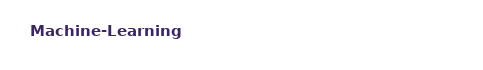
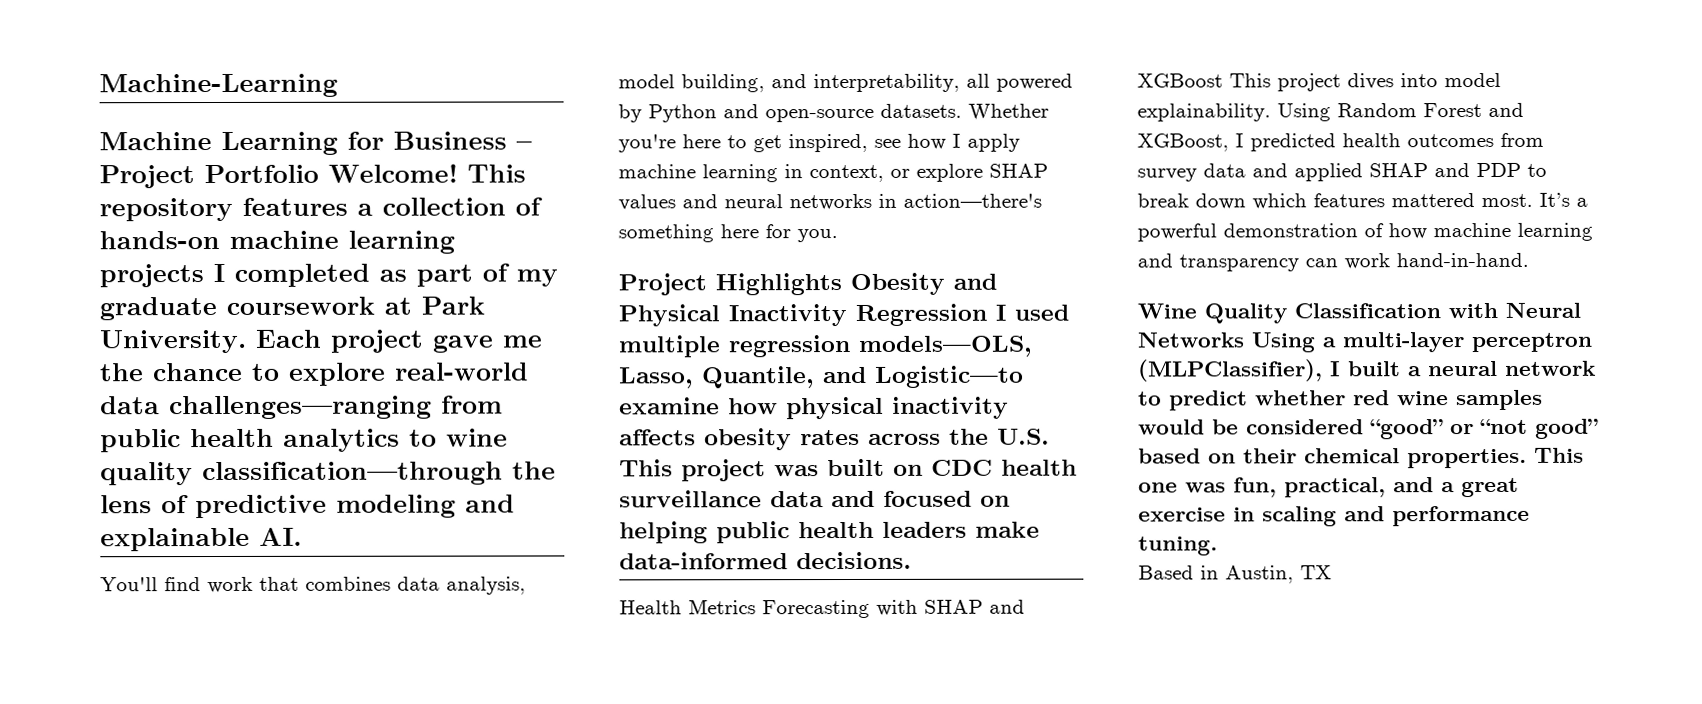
+ Machine Learning for Business – Project Portfolio Welcome! This repository features a collection of hands-on machine learning projects I completed as part of my graduate coursework at Park University. Each project gave me the chance to explore real-world data challenges—ranging from public health analytics to wine quality classification—through the lens of predictive modeling and explainable AI.
+ You'll find work that combines data analysis, model building, and interpretability, all powered by Python and open-source datasets. Whether you're here to get inspired, see how I apply machine learning in context, or explore SHAP values and neural networks in action—there's something here for you.
+ Project Highlights Obesity and Physical Inactivity Regression I used multiple regression models—OLS, Lasso, Quantile, and Logistic—to examine how physical inactivity affects obesity rates across the U.S. This project was built on CDC health surveillance data and focused on helping public health leaders make data-informed decisions.
+ Health Metrics Forecasting with SHAP and XGBoost This project dives into model explainability. Using Random Forest and XGBoost, I predicted health outcomes from survey data and applied SHAP and PDP to break down which features mattered most. It’s a powerful demonstration of how machine learning and transparency can work hand-in-hand.
+ Wine Quality Classification with Neural Networks Using a multi-layer perceptron (MLPClassifier), I built a neural network to predict whether red wine samples would be considered “good” or “not good” based on their chemical properties. This one was fun, practical, and a great exercise in scaling and performance tuning.
+ Based in Austin, TX

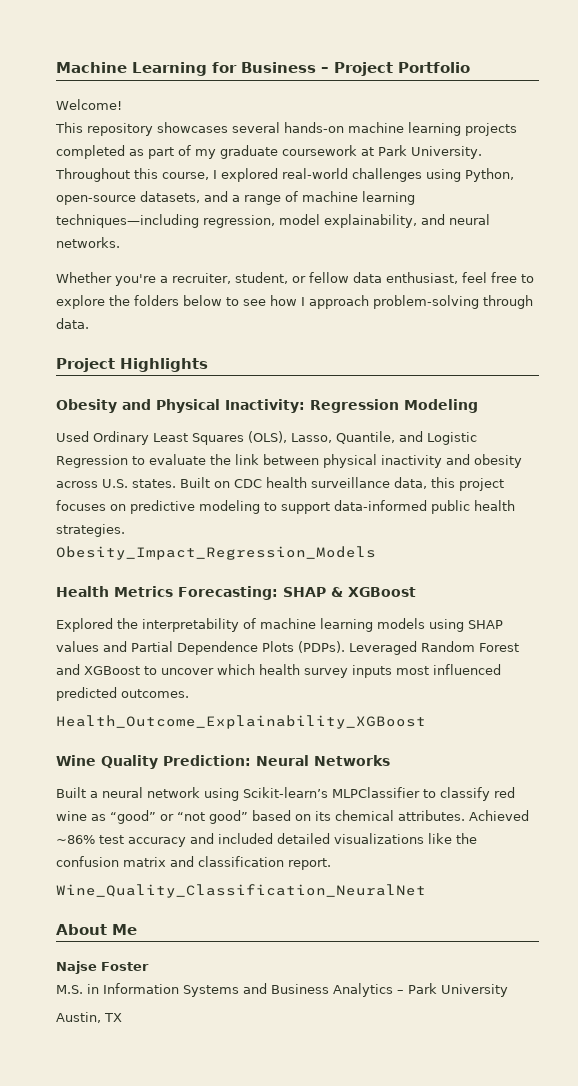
- Machine-Learning
- Machine Learning for Business – Project Portfolio Welcome! This repository features a collection of hands-on machine learning projects I completed as part of my graduate coursework at Park University.
+ Machine Learning for Business – Project Portfolio
+ Welcome!
+ This repository showcases several hands-on machine learning projects completed as part of my graduate coursework at Park University.
- Each project gave me the chance to explore real-world data challenges—ranging from public health analytics to wine quality classification—through the lens of predictive modeling and explainable AI.
- You'll find work that combines data analysis, model building, and interpretability, all powered by Python and open-source datasets. Whether you're here to get inspired, see how I apply machine learning in context, or explore SHAP values and neural networks in action—there's something here for you.
+ Throughout this course, I explored real-world challenges using Python, open-source datasets, and a range of machine learning techniques—including regression, model explainability, and neural networks.
+ Whether you're a recruiter, student, or fellow data enthusiast, feel free to explore the folders below to see how I approach problem-solving through data.
- Project Highlights Obesity and Physical Inactivity Regression I used multiple regression models—OLS, Lasso, Quantile, and Logistic—to examine how physical inactivity affects obesity rates across the U.S. This project was built on CDC health surveillance data and focused on helping public health leaders make data-informed decisions.
- Health Metrics Forecasting with SHAP and XGBoost This project dives into model explainability. Using Random Forest and XGBoost, I predicted health outcomes from survey data and applied SHAP and PDP to break down which features mattered most. It’s a powerful demonstration of how machine learning and transparency can work hand-in-hand.
+ Project Highlights
+ Obesity and Physical Inactivity: Regression Modeling
+ Used Ordinary Least Squares (OLS), Lasso, Quantile, and Logistic Regression to evaluate the link between physical inactivity and obesity across U.S. states. Built on CDC health surveillance data, this project focuses on predictive modeling to support data-informed public health strategies.
+ Obesity_Impact_Regression_Models
+ Health Metrics Forecasting: SHAP & XGBoost
+ Explored the interpretability of machine learning models using SHAP values and Partial Dependence Plots (PDPs). Leveraged Random Forest and XGBoost to uncover which health survey inputs most influenced predicted outcomes.
+ Health_Outcome_Explainability_XGBoost
- Wine Quality Classification with Neural Networks Using a multi-layer perceptron (MLPClassifier), I built a neural network to predict whether red wine samples would be considered “good” or “not good” based on their chemical properties. This one was fun, practical, and a great exercise in scaling and performance tuning.
- Based in Austin, TX
+ Wine Quality Prediction: Neural Networks
+ Built a neural network using Scikit-learn’s MLPClassifier to classify red wine as “good” or “not good” based on its chemical attributes. Achieved ~86% test accuracy and included detailed visualizations like the confusion matrix and classification report.
+ Wine_Quality_Classification_NeuralNet
+ About Me
+ Najse Foster
+ M.S. in Information Systems and Business Analytics – Park University
+ Austin, TX

